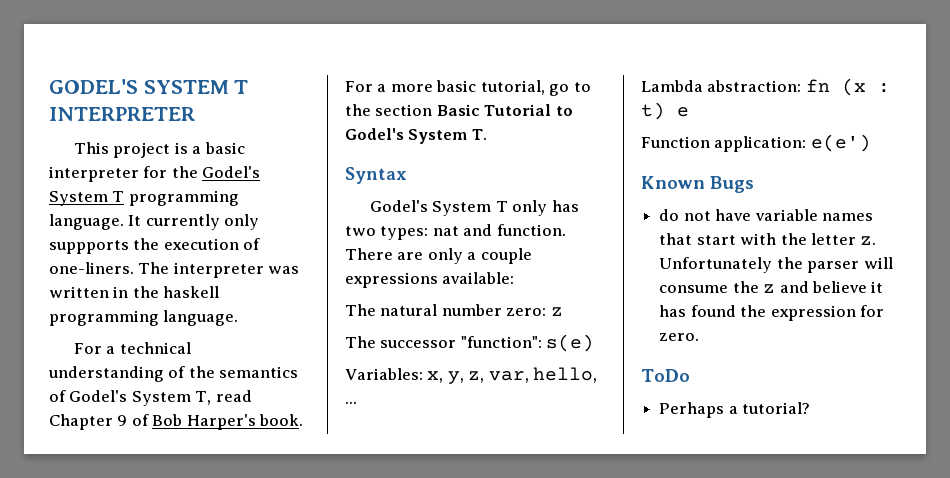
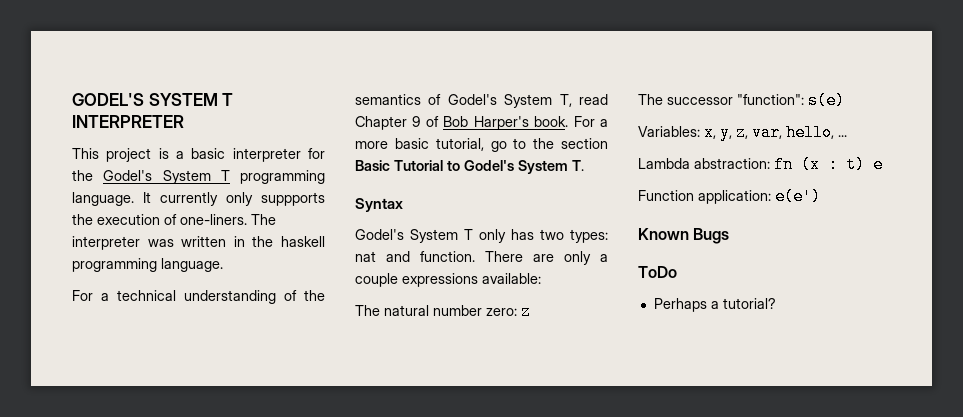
- do not have variable names that start with the letter z. Unfortunately the parser will consume the z and believe it has found the expression for zero.

